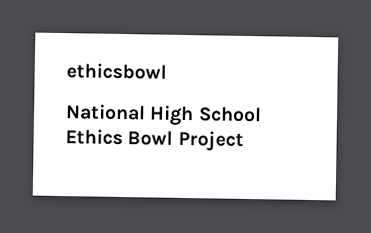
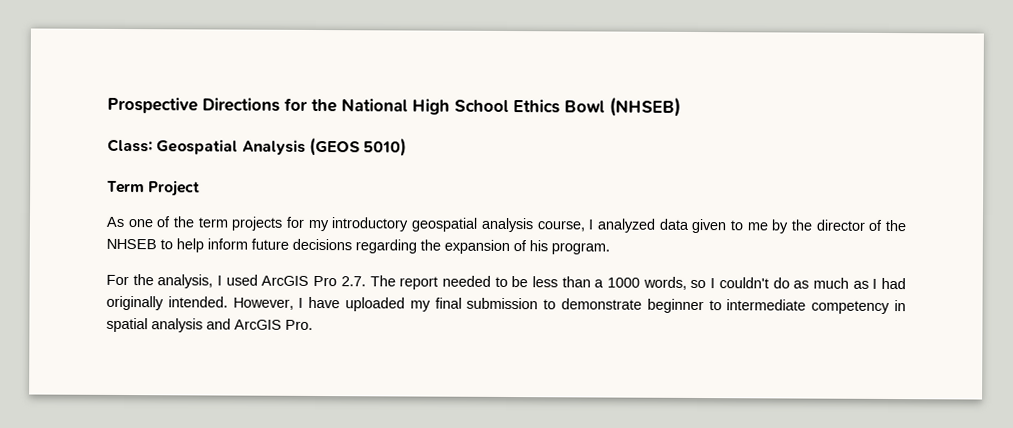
- ethicsbowl
- National High School Ethics Bowl Project
+ Prospective Directions for the National High School Ethics Bowl (NHSEB)
+ Class: Geospatial Analysis (GEOS 5010)
+ Term Project
+ As one of the term projects for my introductory geospatial analysis course, I analyzed data given to me by the director of the NHSEB to help inform future decisions regarding the expansion of his program.
+ For the analysis, I used ArcGIS Pro 2.7. The report needed to be less than a 1000 words, so I couldn't do as much as I had originally intended. However, I have uploaded my final submission to demonstrate beginner to intermediate competency in spatial analysis and ArcGIS Pro.

